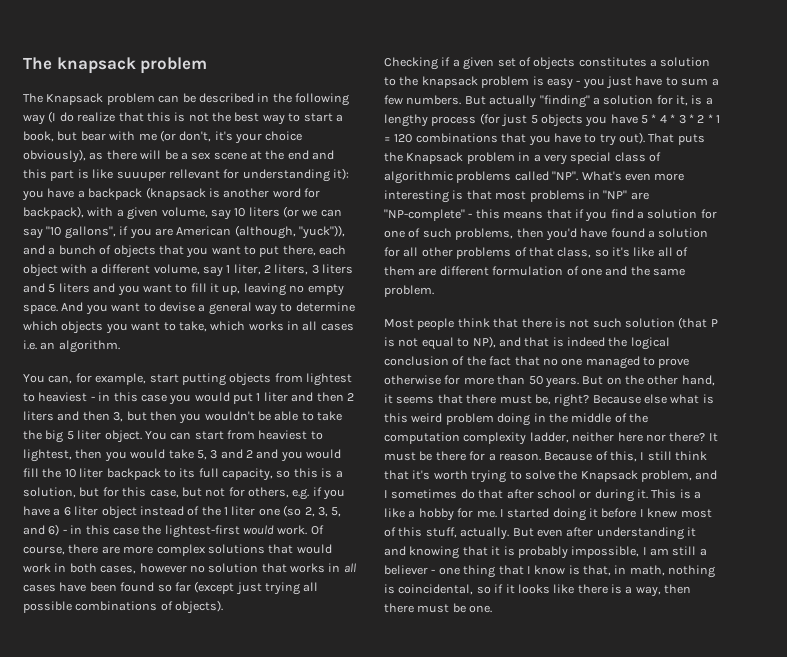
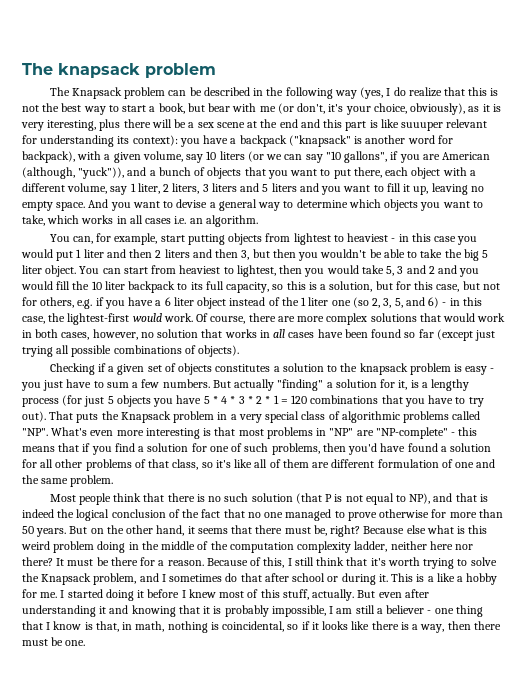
- The Knapsack problem can be described in the following way (I do realize that this is not the best way to start a book, but bear with me (or don't, it's your choice obviously), as there will be a sex scene at the end and this part is like suuuper rellevant for understanding it):
+ The Knapsack problem can be described in the following way (yes, I do realize that this is not the best way to start a book, but bear with me (or don't, it's your choice, obviously), as it is very iteresting, plus there will be a sex scene at the end and this part is like suuuper relevant for understanding its context):
- you have a backpack (knapsack is another word for backpack), with a given volume, say 10 liters (or we can say "10 gallons", if you are American (although, "yuck")), and a bunch of objects that you want to put there, each object with a different volume, say 1 liter, 2 liters, 3 liters and 5 liters and you want to fill it up, leaving no empty space.
+ you have a backpack ("knapsack" is another word for backpack), with a given volume, say 10 liters (or we can say "10 gallons", if you are American (although, "yuck")), and a bunch of objects that you want to put there, each object with a different volume, say 1 liter, 2 liters, 3 liters and 5 liters and you want to fill it up, leaving no empty space.
- You can start from heaviest to lightest, then you would take 5, 3 and 2 and you would fill the 10 liter backpack to its full capacity, so this is a solution, but for this case, but not for others, e.g. if you have a 6 liter object instead of the 1 liter one (so 2, 3, 5, and 6) - in this case the lightest-first would work.
+ You can start from heaviest to lightest, then you would take 5, 3 and 2 and you would fill the 10 liter backpack to its full capacity, so this is a solution, but for this case, but not for others, e.g. if you have a 6 liter object instead of the 1 liter one (so 2, 3, 5, and 6) - in this case, the lightest-first would work.
- Of course, there are more complex solutions that would work in both cases, however no solution that works in all cases have been found so far (except just trying all possible combinations of objects).
+ Of course, there are more complex solutions that would work in both cases, however, no solution that works in all cases have been found so far (except just trying all possible combinations of objects).
- Most people think that there is not such solution (that P is not equal to NP), and that is indeed the logical conclusion of the fact that no one managed to prove otherwise for more than 50 years.
+ Most people think that there is no such solution (that P is not equal to NP), and that is indeed the logical conclusion of the fact that no one managed to prove otherwise for more than 50 years.

